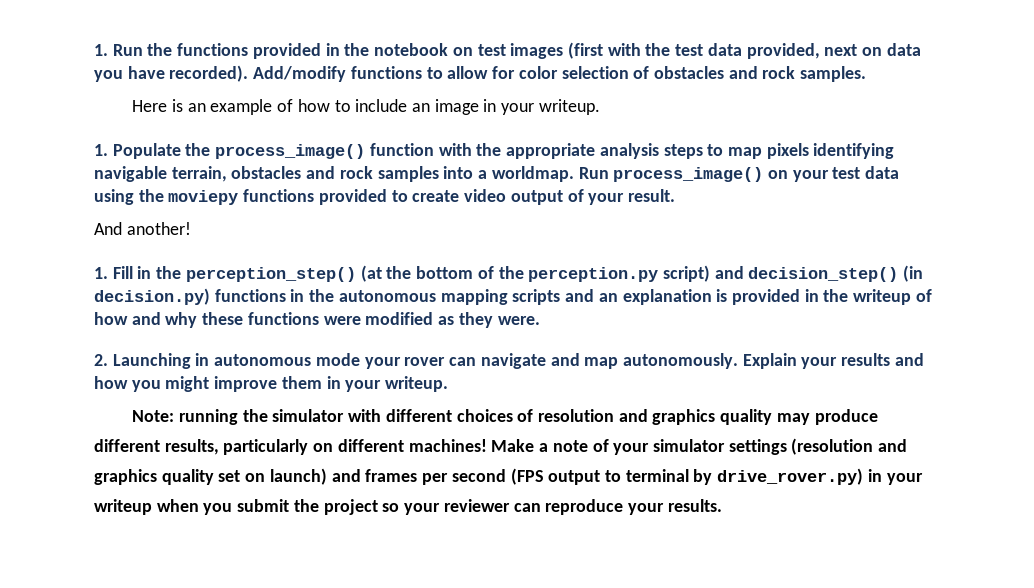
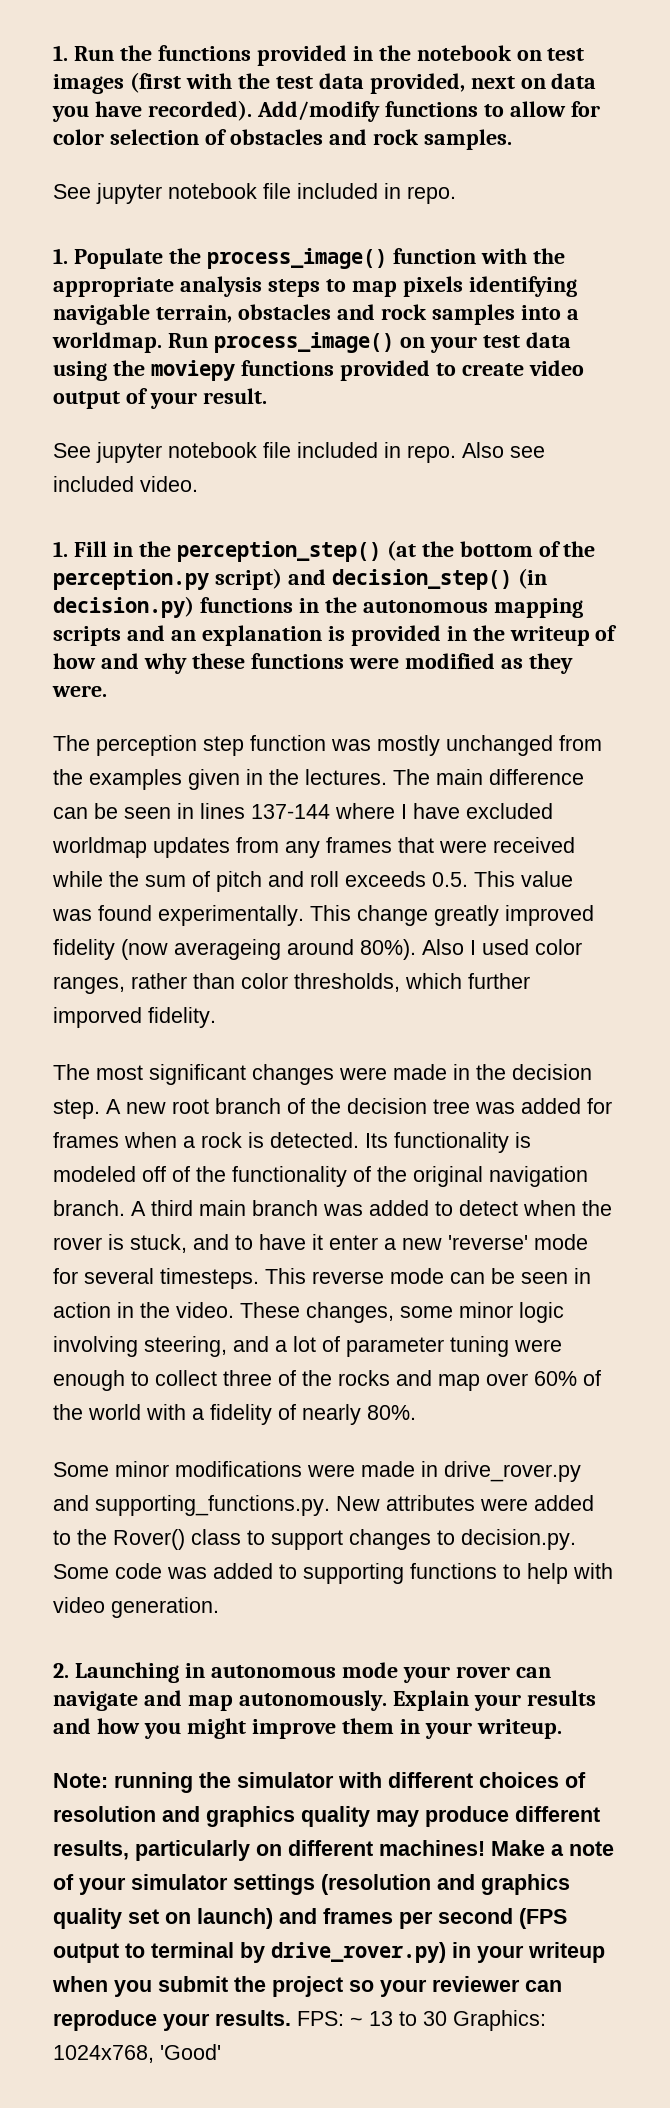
  Add/modify functions to allow for color selection of obstacles and rock samples.
- Here is an example of how to include an image in your writeup.
+ See jupyter notebook file included in repo.
- And another!
+ See jupyter notebook file included in repo. Also see included video.
+ The perception step function was mostly unchanged from the examples given in the lectures. The main difference can be seen in lines 137-144 where I have excluded worldmap updates from any frames that were received while the sum of pitch and roll exceeds 0.5. This value was found experimentally. This change greatly improved fidelity (now averageing around 80%). Also I used color ranges, rather than color thresholds, which further imporved fidelity.
+ The most significant changes were made in the decision step. A new root branch of the decision tree was added for frames when a rock is detected. Its functionality is modeled off of the functionality of the original navigation branch. A third main branch was added to detect when the rover is stuck, and to have it enter a new 'reverse' mode for several timesteps. This reverse mode can be seen in action in the video. These changes, some minor logic involving steering, and a lot of parameter tuning were enough to collect three of the rocks and map over 60% of the world with a fidelity of nearly 80%.
+ Some minor modifications were made in drive_rover.py and supporting_functions.py. New attributes were added to the Rover() class to support changes to decision.py. Some code was added to supporting functions to help with video generation.
+ FPS: ~ 13 to 30 Graphics: 1024x768, 'Good'

